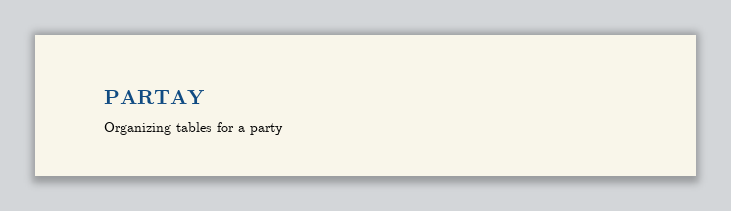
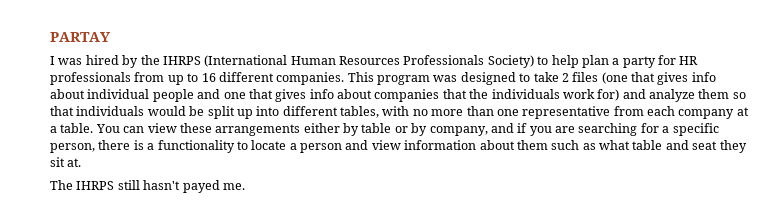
- Organizing tables for a party
+ I was hired by the IHRPS (International Human Resources Professionals Society) to help plan a party for HR professionals from up to 16 different companies. This program was designed to take 2 files (one that gives info about individual people and one that gives info about companies that the individuals work for) and analyze them so that individuals would be split up into different tables, with no more than one representative from each company at a table. You can view these arrangements either by table or by company, and if you are searching for a specific person, there is a functionality to locate a person and view information about them such as what table and seat they sit at.
+ The IHRPS still hasn't payed me.

